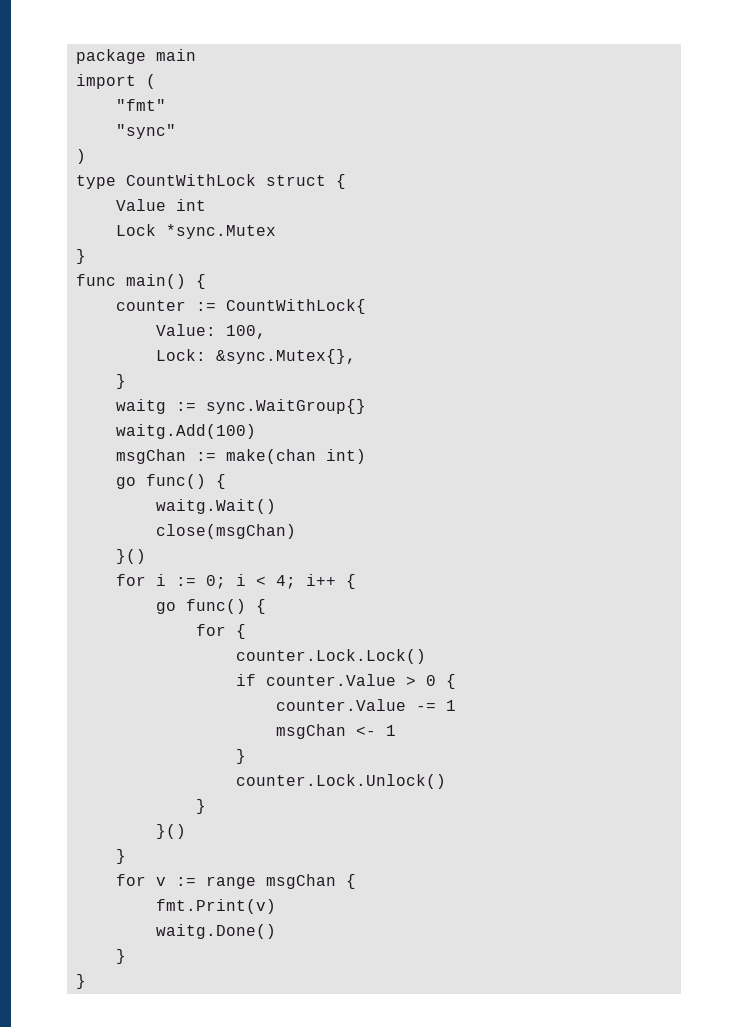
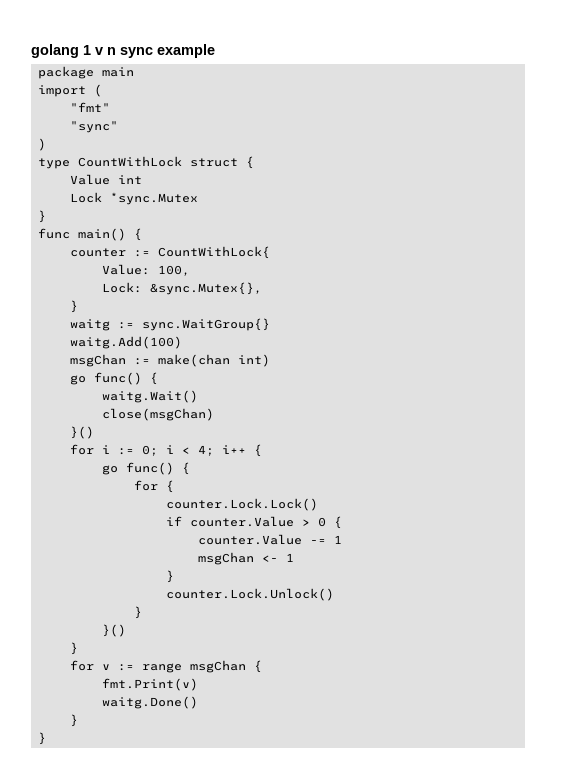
+ golang 1 v n sync example

